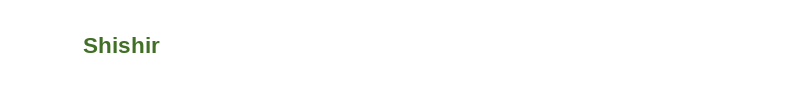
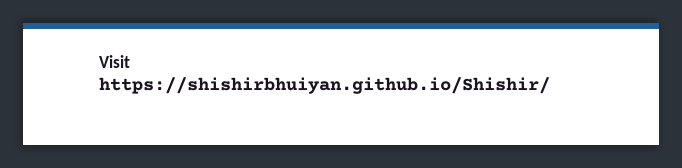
- Shishir
+ Visit https://shishirbhuiyan.github.io/Shishir/

